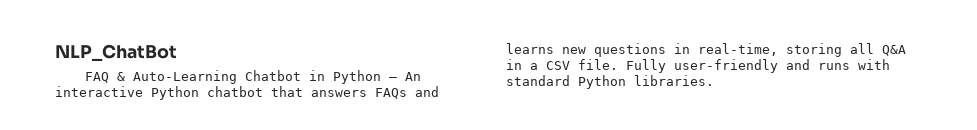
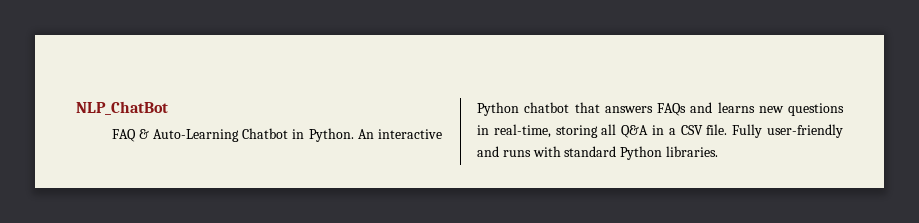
- FAQ & Auto-Learning Chatbot in Python – An interactive Python chatbot that answers FAQs and learns new questions in real-time, storing all Q&A in a CSV file.
+ FAQ & Auto-Learning Chatbot in Python. An interactive Python chatbot that answers FAQs and learns new questions in real-time, storing all Q&A in a CSV file.

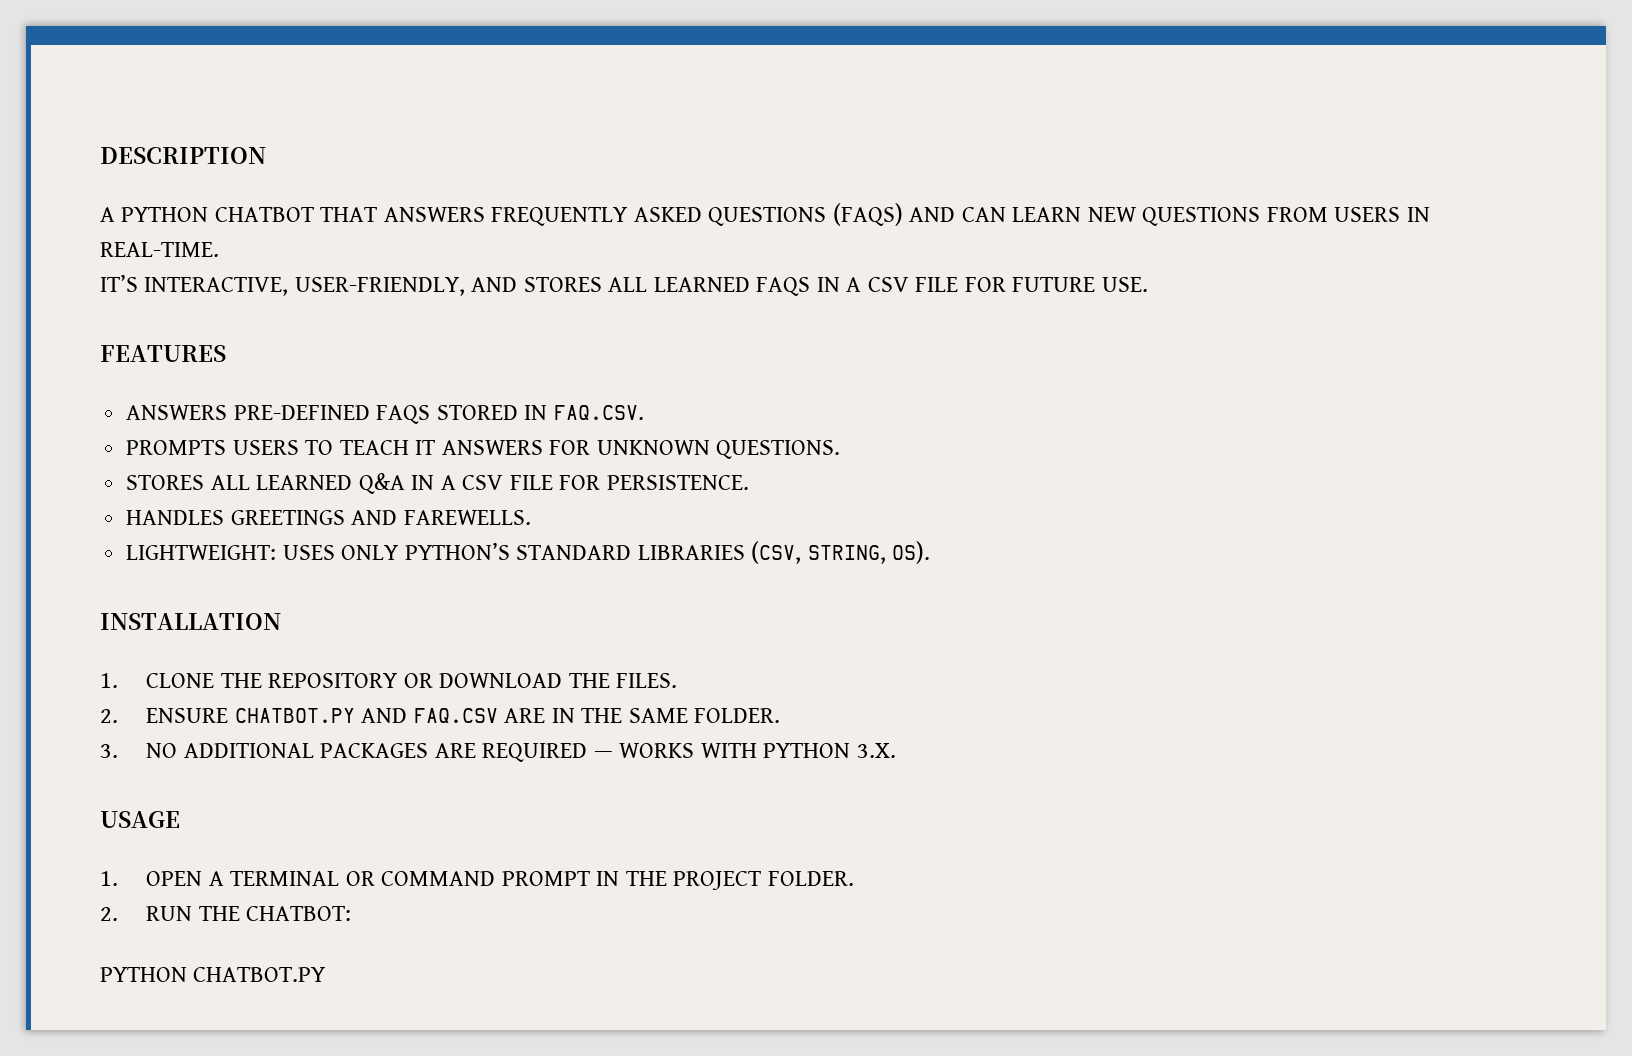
- NLP_ChatBot
- FAQ & Auto-Learning Chatbot in Python. An interactive Python chatbot that answers FAQs and learns new questions in real-time, storing all Q&A in a CSV file. Fully user-friendly and runs with standard Python libraries.
+ DESCRIPTION
+ A PYTHON CHATBOT THAT ANSWERS FREQUENTLY ASKED QUESTIONS (FAQS) AND CAN LEARN NEW QUESTIONS FROM USERS IN REAL-TIME.
+ IT’S INTERACTIVE, USER-FRIENDLY, AND STORES ALL LEARNED FAQS IN A CSV FILE FOR FUTURE USE.
+ FEATURES
+ ANSWERS PRE-DEFINED FAQS STORED IN FAQ.CSV.
+ PROMPTS USERS TO TEACH IT ANSWERS FOR UNKNOWN QUESTIONS.
+ STORES ALL LEARNED Q&A IN A CSV FILE FOR PERSISTENCE.
+ HANDLES GREETINGS AND FAREWELLS.
+ LIGHTWEIGHT: USES ONLY PYTHON’S STANDARD LIBRARIES (CSV, STRING, OS).
+ INSTALLATION
+ 1. CLONE THE REPOSITORY OR DOWNLOAD THE FILES.
+ 2. ENSURE CHATBOT.PY AND FAQ.CSV ARE IN THE SAME FOLDER.
+ 3. NO ADDITIONAL PACKAGES ARE REQUIRED — WORKS WITH PYTHON 3.X.
+ USAGE
+ 1. OPEN A TERMINAL OR COMMAND PROMPT IN THE PROJECT FOLDER.
+ 2. RUN THE CHATBOT:
+ PYTHON CHATBOT.PY

